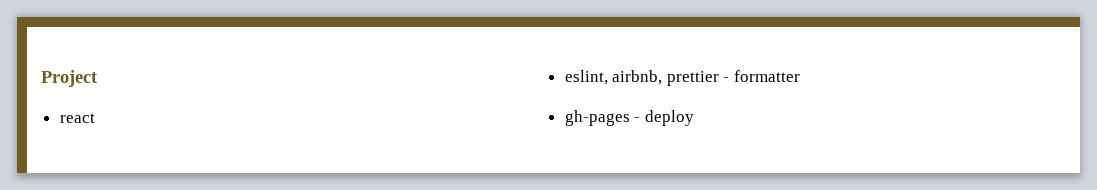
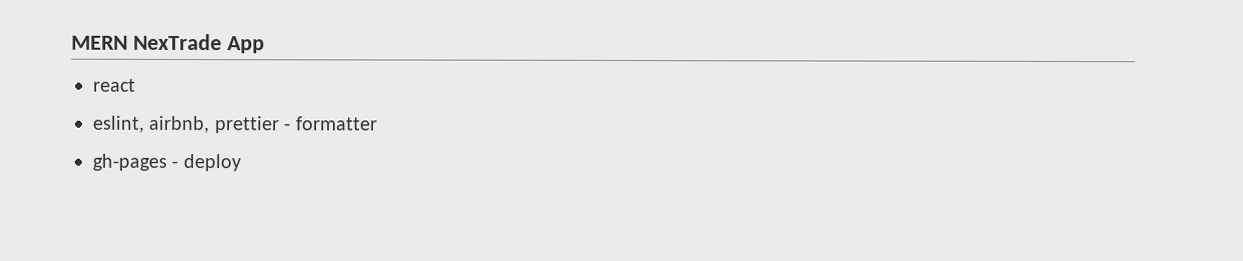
- Project
+ MERN NexTrade App

